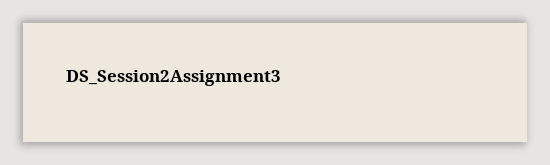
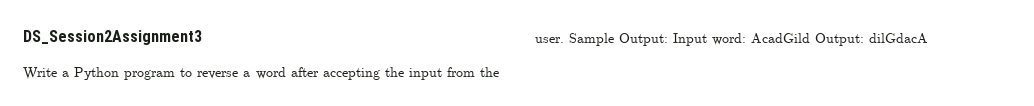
+ Write a Python program to reverse a word after accepting the input from the user. Sample Output: Input word: AcadGild Output: dilGdacA

